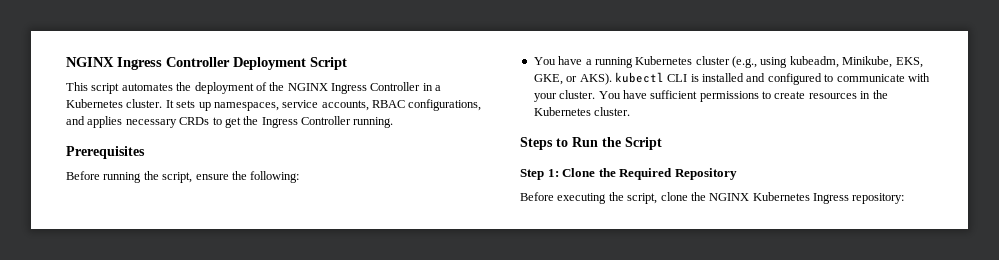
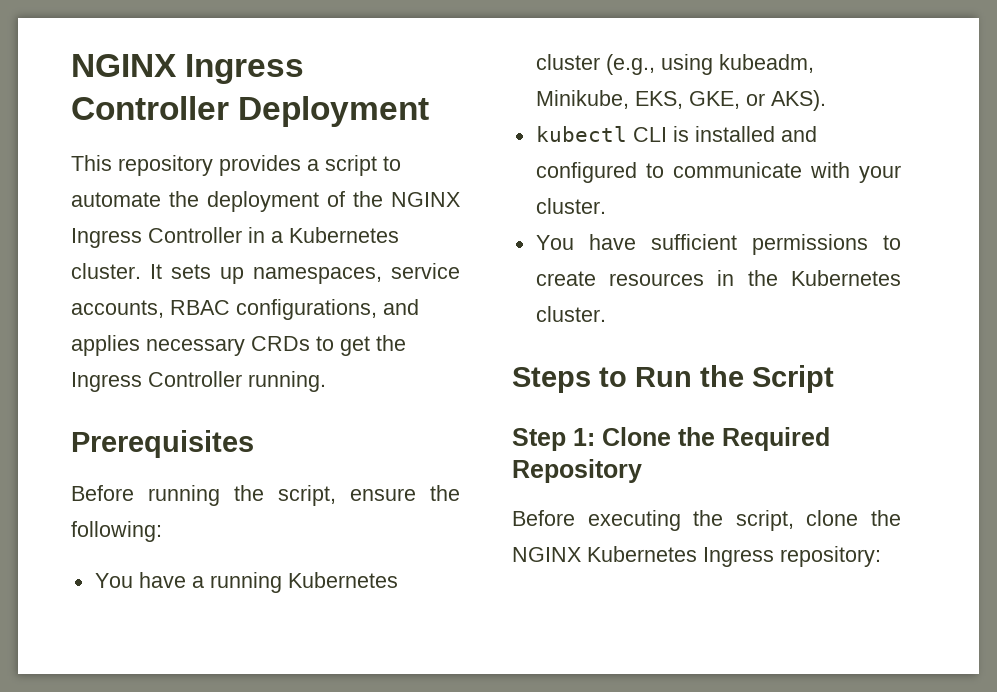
- NGINX Ingress Controller Deployment Script
+ NGINX Ingress Controller Deployment
- This script automates the deployment of the NGINX Ingress Controller in a Kubernetes cluster.
+ This repository provides a script to automate the deployment of the NGINX Ingress Controller in a Kubernetes cluster.
- You have a running Kubernetes cluster (e.g., using kubeadm, Minikube, EKS, GKE, or AKS). kubectl CLI is installed and configured to communicate with your cluster. You have sufficient permissions to create resources in the Kubernetes cluster.
+ You have a running Kubernetes cluster (e.g., using kubeadm, Minikube, EKS, GKE, or AKS).
+ kubectl CLI is installed and configured to communicate with your cluster.
+ You have sufficient permissions to create resources in the Kubernetes cluster.

